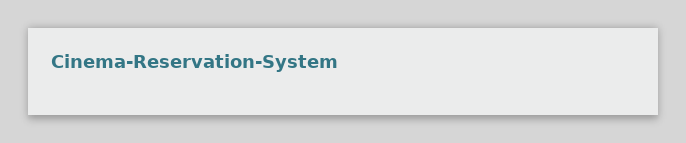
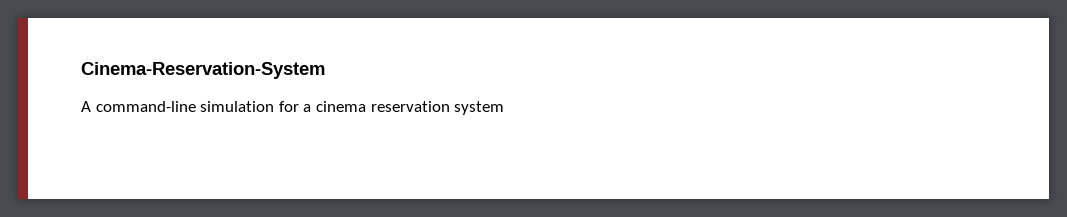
+ A command-line simulation for a cinema reservation system

